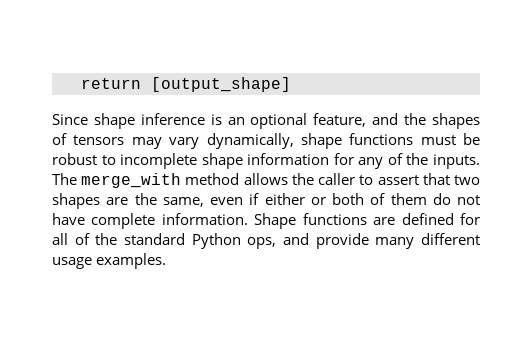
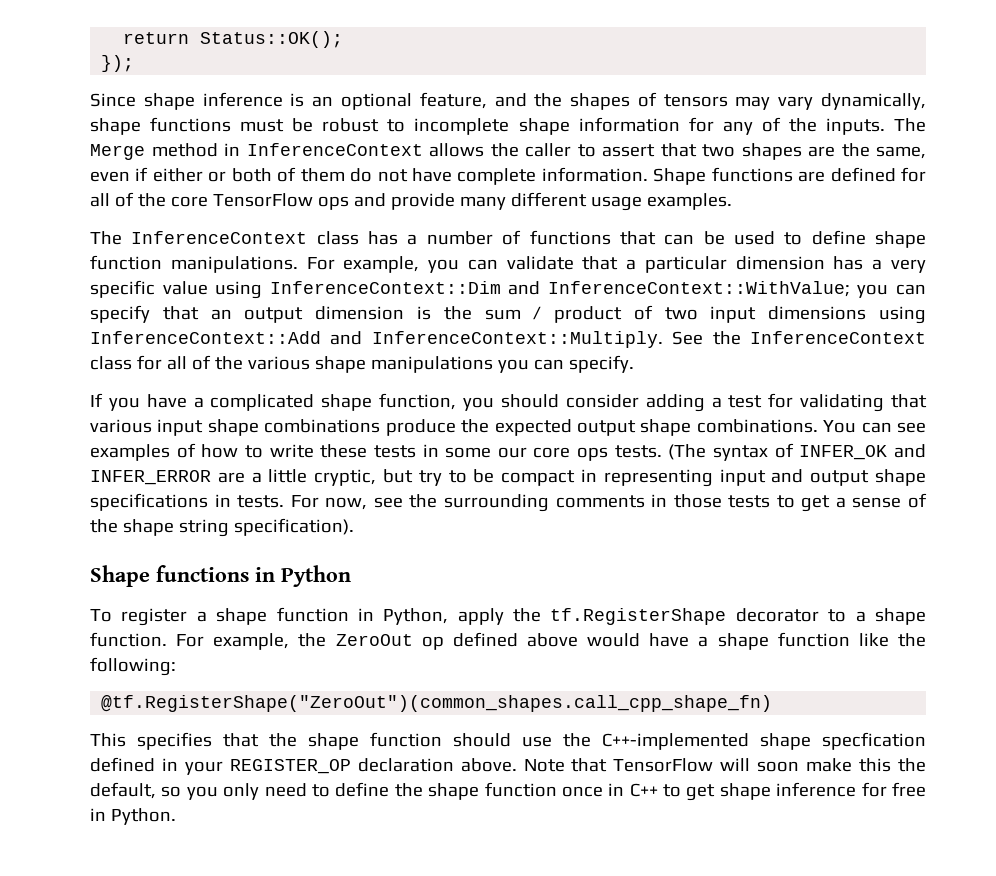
- return [output_shape]
+ return Status::OK();
+ });
- The merge_with method allows the caller to assert that two shapes are the same, even if either or both of them do not have complete information.
+ The Merge method in InferenceContext allows the caller to assert that two shapes are the same, even if either or both of them do not have complete information.
- Shape functions are defined for all of the standard Python ops, and provide many different usage examples.
+ Shape functions are defined for all of the core TensorFlow ops and provide many different usage examples.
+ The InferenceContext class has a number of functions that can be used to define shape function manipulations. For example, you can validate that a particular dimension has a very specific value using InferenceContext::Dim and InferenceContext::WithValue; you can specify that an output dimension is the sum / product of two input dimensions using InferenceContext::Add and InferenceContext::Multiply. See the InferenceContext class for all of the various shape manipulations you can specify.
+ If you have a complicated shape function, you should consider adding a test for validating that various input shape combinations produce the expected output shape combinations. You can see examples of how to write these tests in some our core ops tests. (The syntax of INFER_OK and INFER_ERROR are a little cryptic, but try to be compact in representing input and output shape specifications in tests. For now, see the surrounding comments in those tests to get a sense of the shape string specification).
+ Shape functions in Python
+ To register a shape function in Python, apply the tf.RegisterShape decorator to a shape function. For example, the ZeroOut op defined above would have a shape function like the following:
+ @tf.RegisterShape("ZeroOut")(common_shapes.call_cpp_shape_fn)
+ This specifies that the shape function should use the C++-implemented shape specfication defined in your REGISTER_OP declaration above. Note that TensorFlow will soon make this the default, so you only need to define the shape function once in C++ to get shape inference for free in Python.

